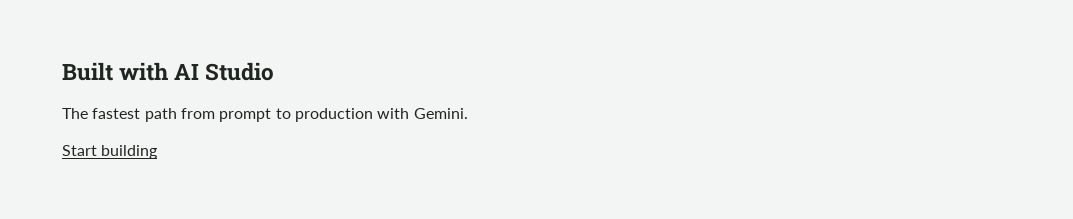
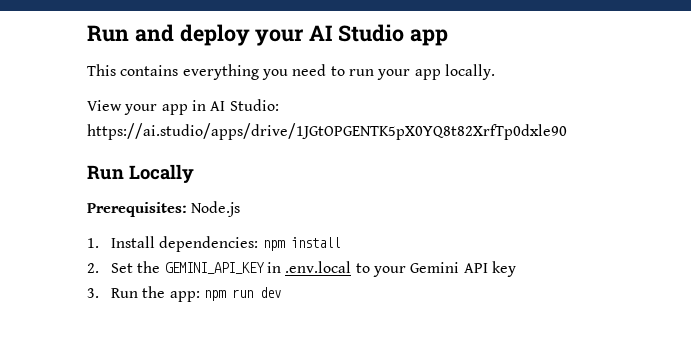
- Built with AI Studio
- The fastest path from prompt to production with Gemini.
- Start building
+ Run and deploy your AI Studio app
+ This contains everything you need to run your app locally.
+ View your app in AI Studio: https://ai.studio/apps/drive/1JGtOPGENTK5pX0YQ8t82XrfTp0dxle90
+ Run Locally
+ Prerequisites: Node.js
+ 1. Install dependencies: npm install
+ 2. Set the GEMINI_API_KEY in .env.local to your Gemini API key
+ 3. Run the app: npm run dev

